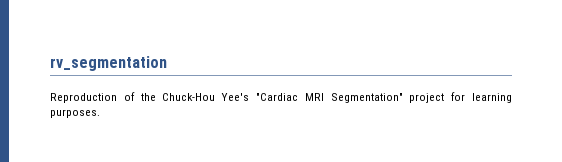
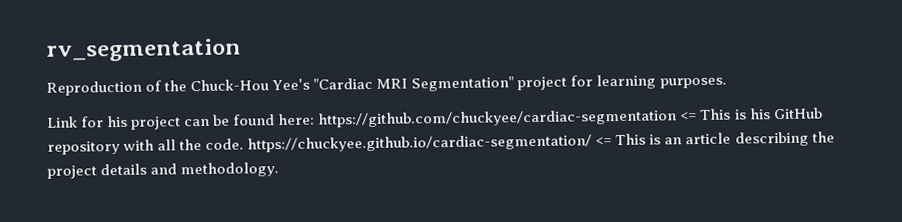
+ Link for his project can be found here: https://github.com/chuckyee/cardiac-segmentation <= This is his GitHub repository with all the code. https://chuckyee.github.io/cardiac-segmentation/ <= This is an article describing the project details and methodology.

